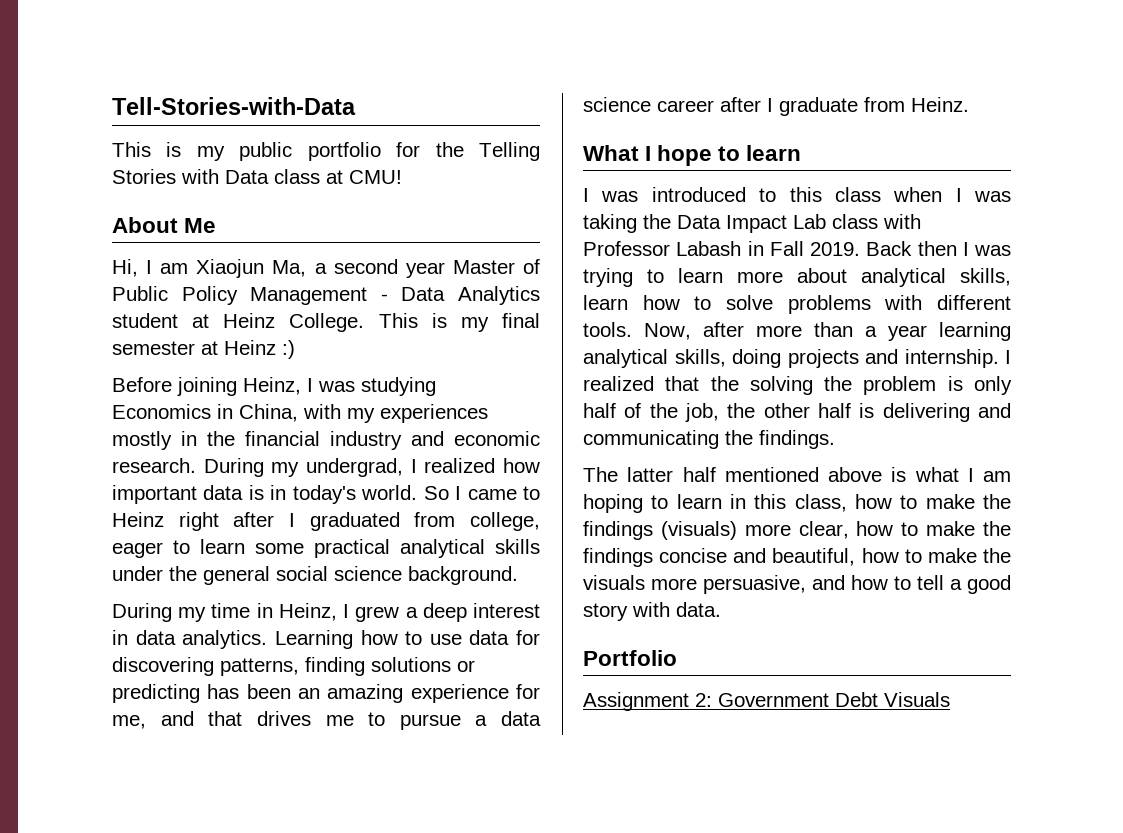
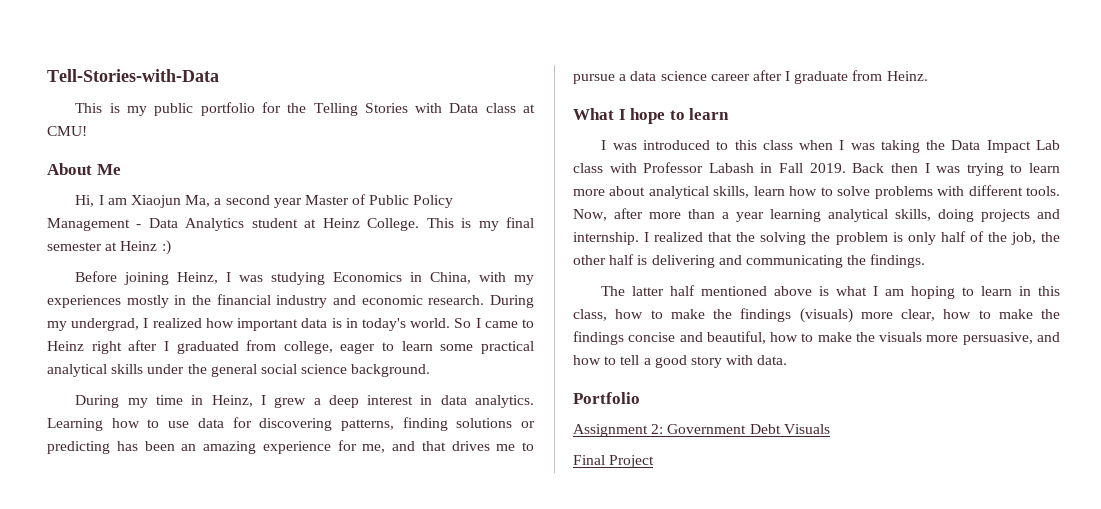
+ Final Project

